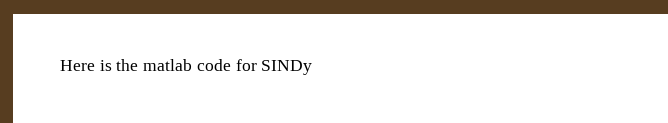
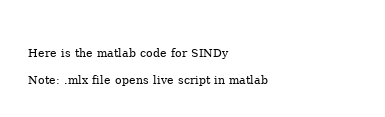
+ Note: .mlx file opens live script in matlab

